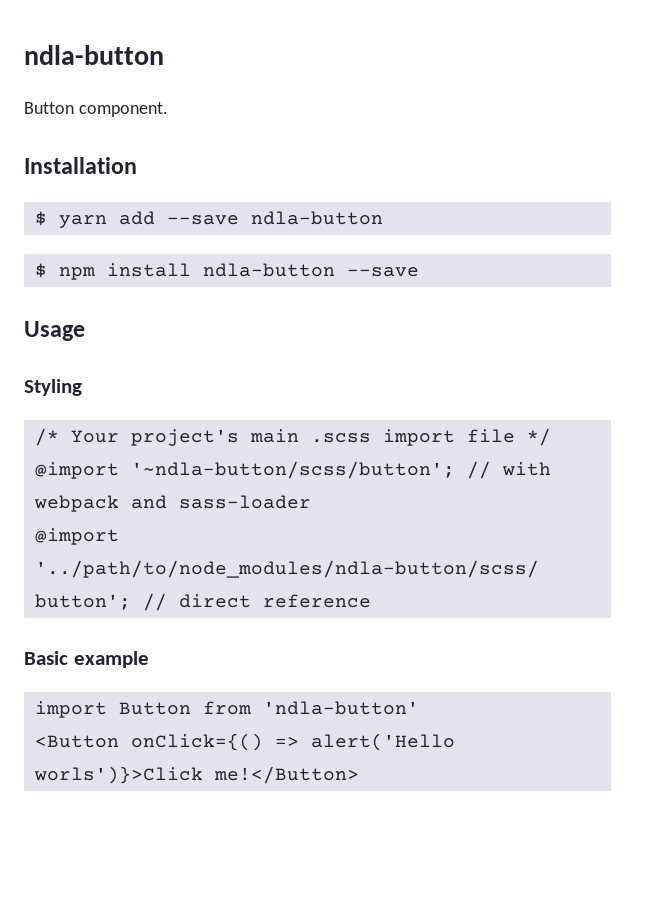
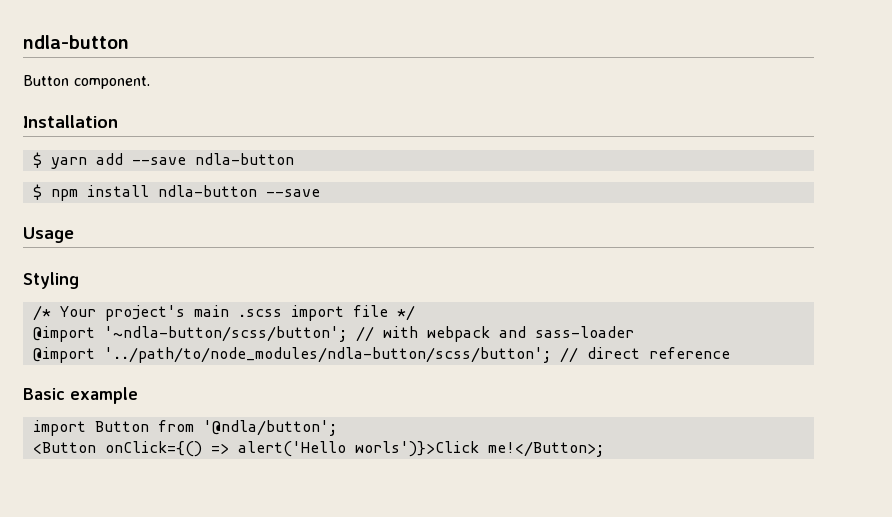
- import Button from 'ndla-button'
+ import Button from '@ndla/button';
- <Button onClick={() => alert('Hello worls')}>Click me!</Button>
+ <Button onClick={() => alert('Hello worls')}>Click me!</Button>;

